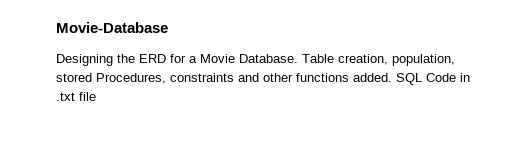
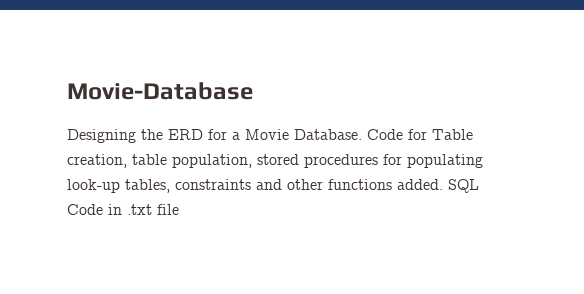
- Table creation, population, stored Procedures, constraints and other functions added.
+ Code for Table creation, table population, stored procedures for populating look-up tables, constraints and other functions added.

